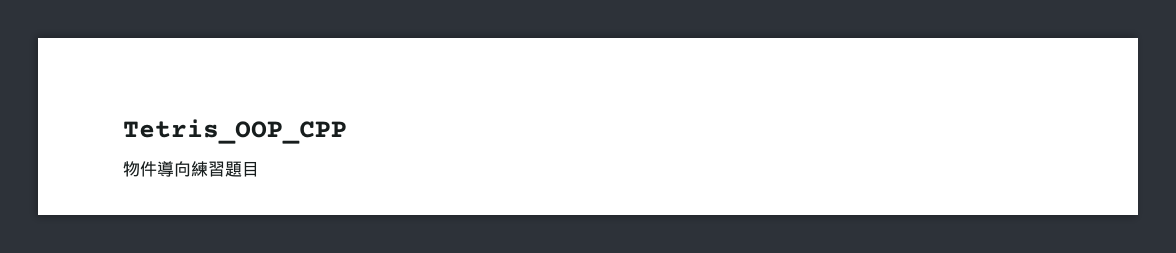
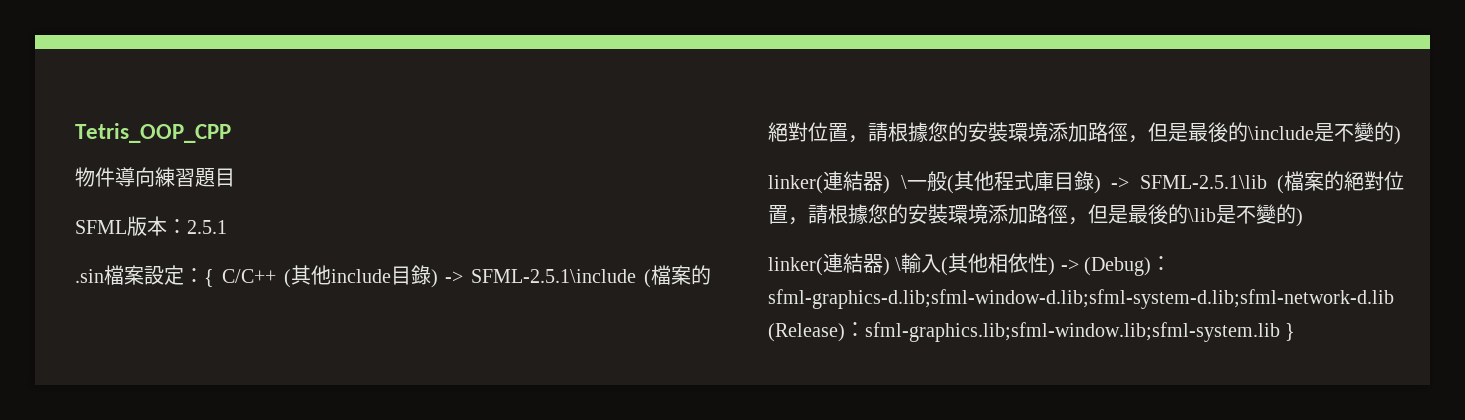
+ SFML版本：2.5.1
+ .sin檔案設定：{ C/C++ (其他include目錄) -> SFML-2.5.1\include (檔案的絕對位置，請根據您的安裝環境添加路徑，但是最後的\include是不變的)
+ linker(連結器) \一般(其他程式庫目錄) -> SFML-2.5.1\lib (檔案的絕對位置，請根據您的安裝環境添加路徑，但是最後的\lib是不變的)
+ linker(連結器) \輸入(其他相依性) -> (Debug)：sfml-graphics-d.lib;sfml-window-d.lib;sfml-system-d.lib;sfml-network-d.lib (Release)：sfml-graphics.lib;sfml-window.lib;sfml-system.lib }

